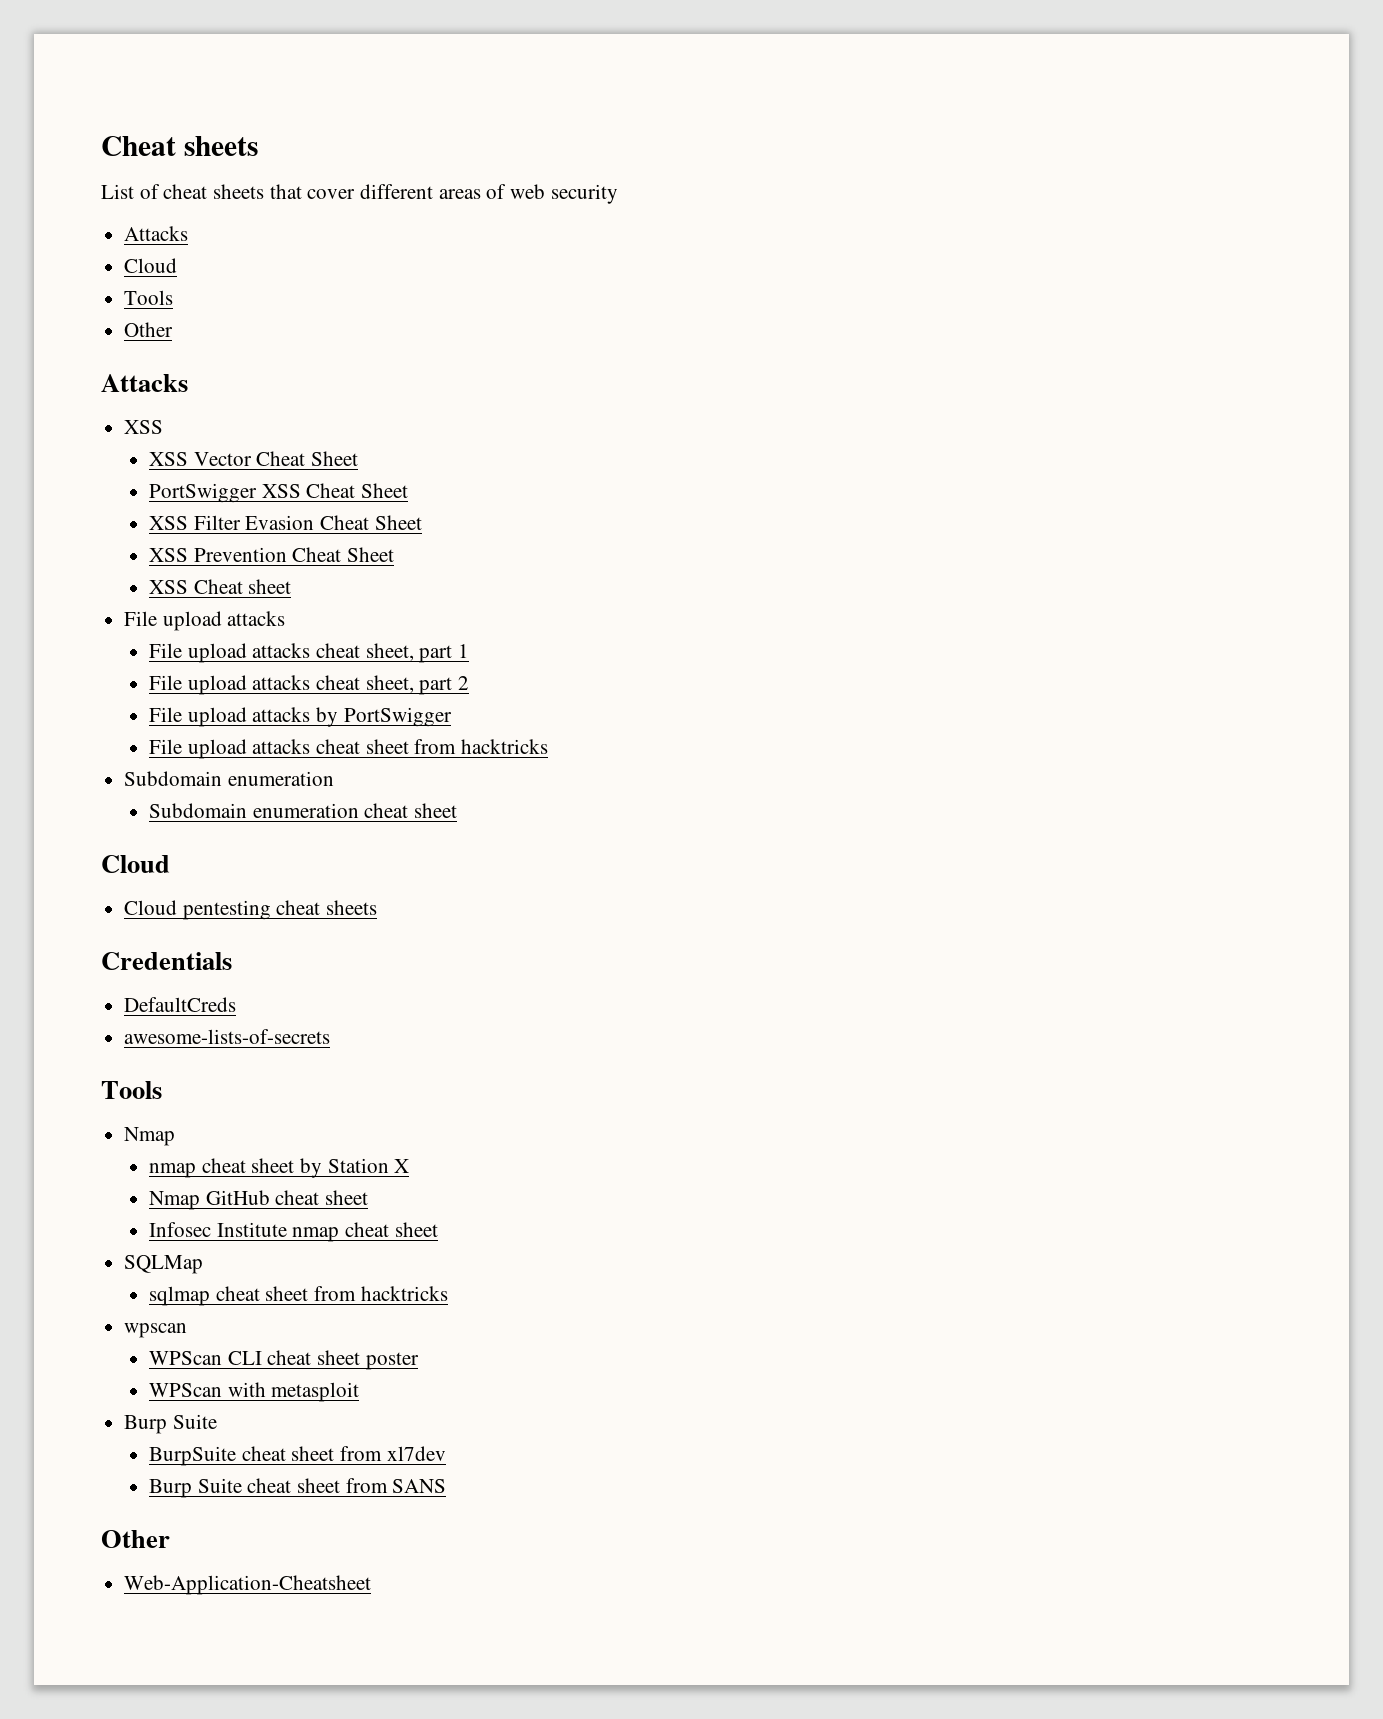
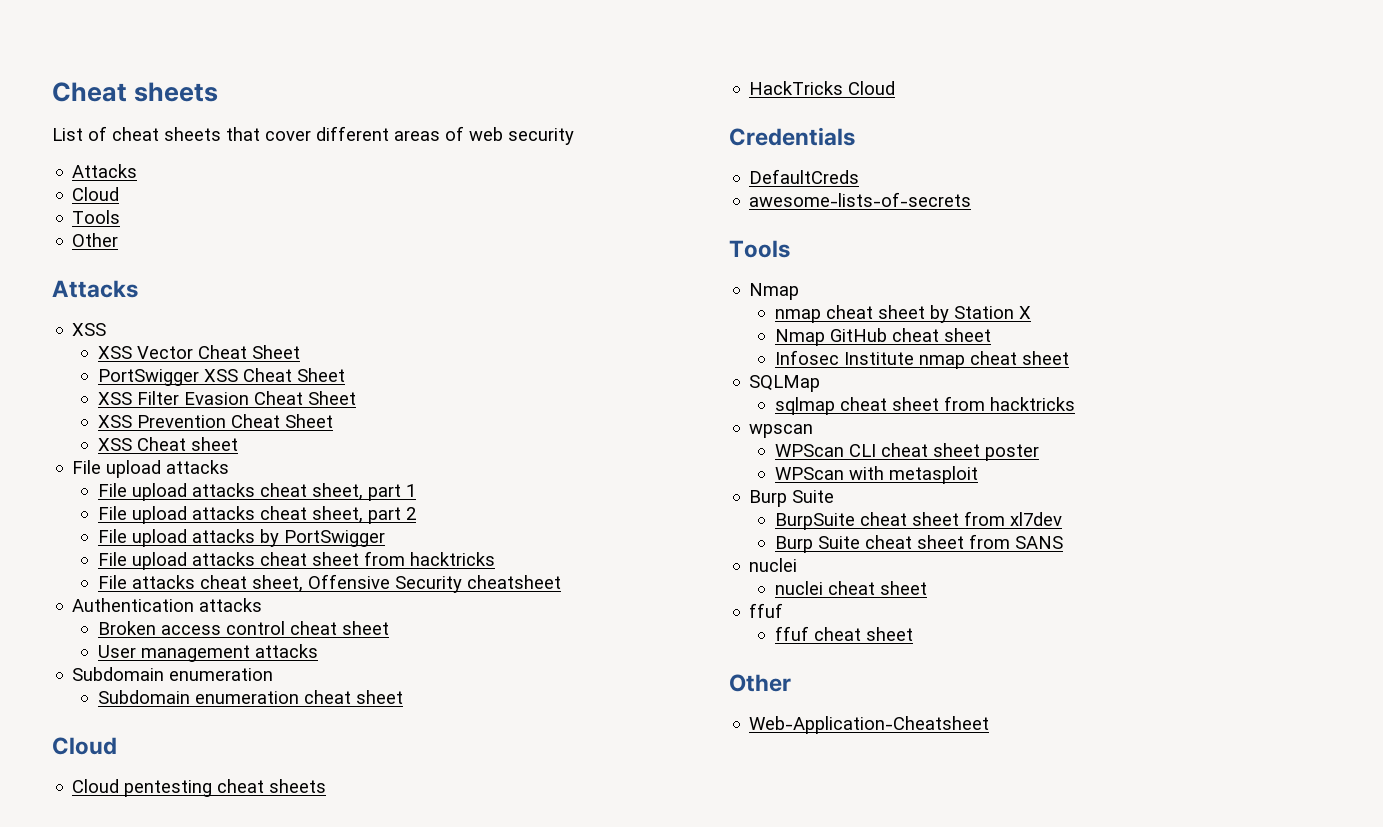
+ File attacks cheat sheet, Offensive Security cheatsheet
+ Authentication attacks
+ Broken access control cheat sheet
+ User management attacks
+ HackTricks Cloud
  Burp Suite cheat sheet from SANS
+ nuclei
+ nuclei cheat sheet
+ ffuf
+ ffuf cheat sheet

